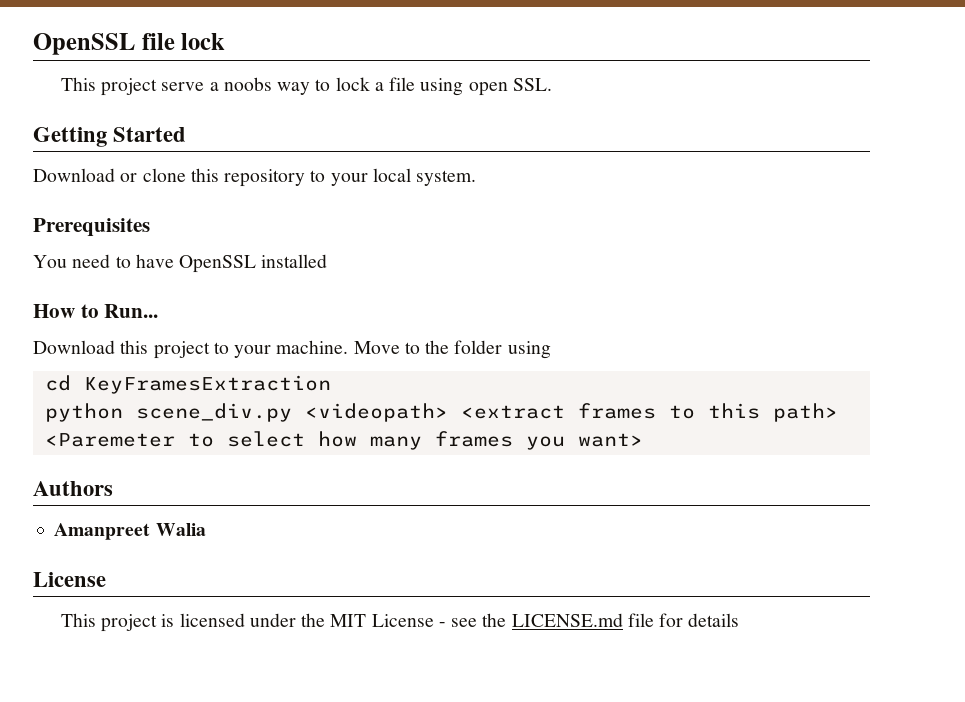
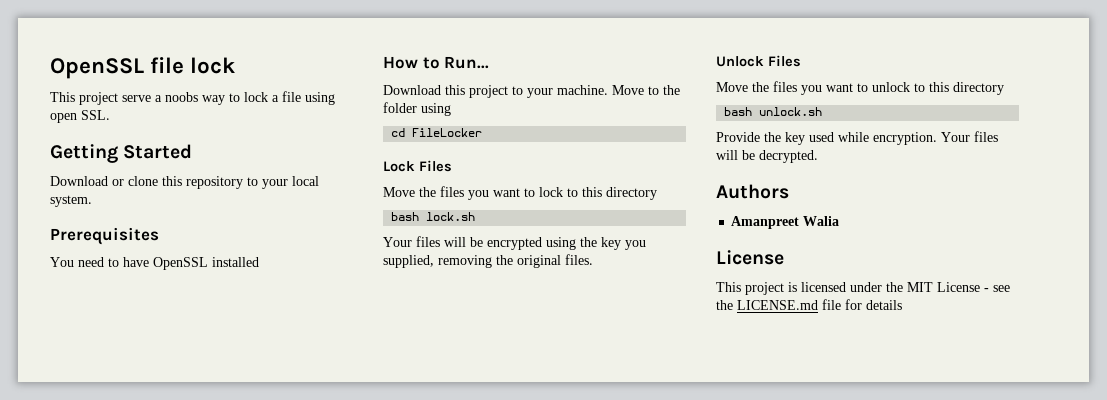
- cd KeyFramesExtraction
- python scene_div.py <videopath> <extract frames to this path> <Paremeter to select how many frames you want>
+ cd FileLocker
+ Lock Files
+ Move the files you want to lock to this directory
+ bash lock.sh
+ Your files will be encrypted using the key you supplied, removing the original files.
+ Unlock Files
+ Move the files you want to unlock to this directory
+ bash unlock.sh
+ Provide the key used while encryption. Your files will be decrypted.

